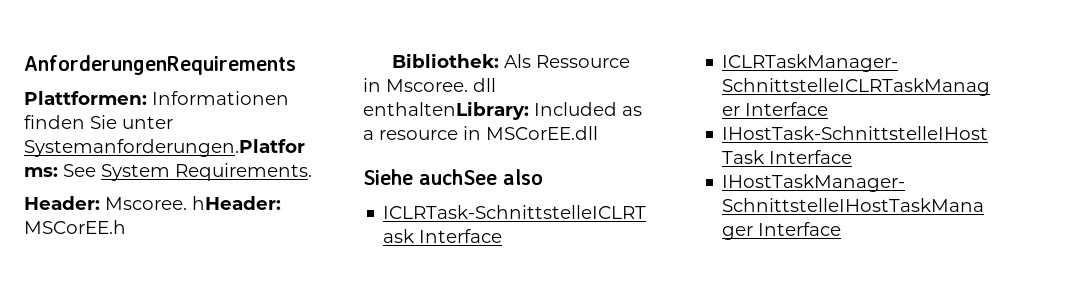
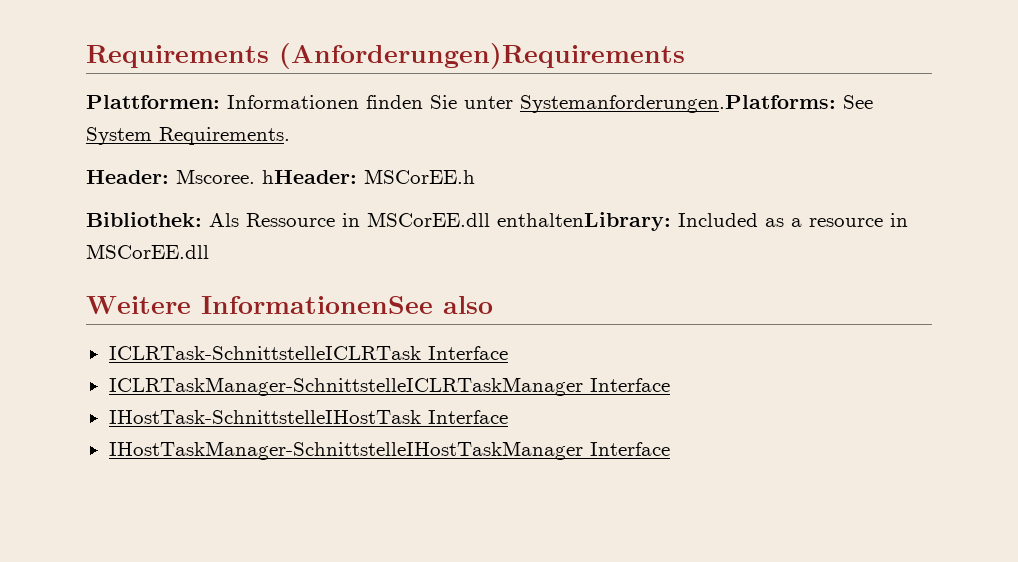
- AnforderungenRequirements
+ Requirements (Anforderungen)Requirements
- Bibliothek: Als Ressource in Mscoree. dll enthaltenLibrary: Included as a resource in MSCorEE.dll
+ Bibliothek: Als Ressource in MSCorEE.dll enthaltenLibrary: Included as a resource in MSCorEE.dll
- Siehe auchSee also
+ Weitere InformationenSee also

